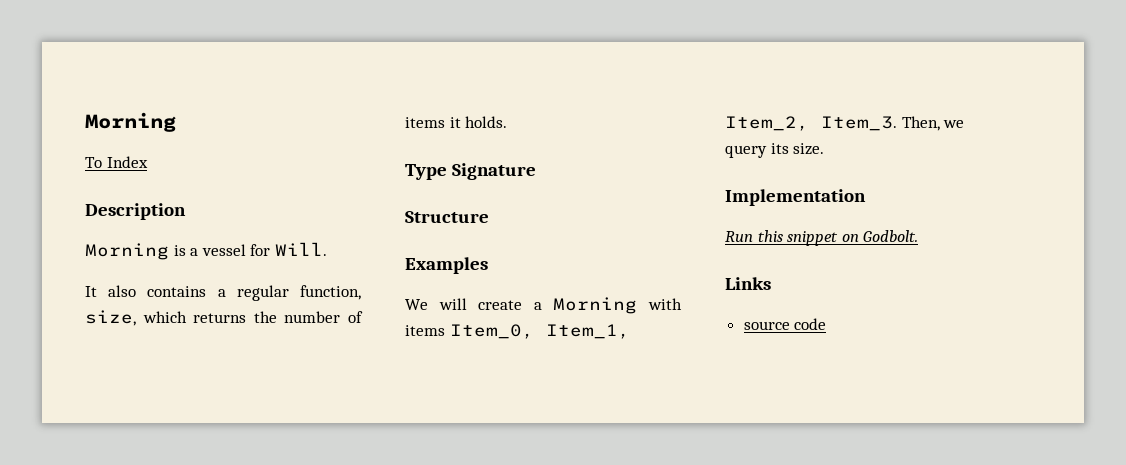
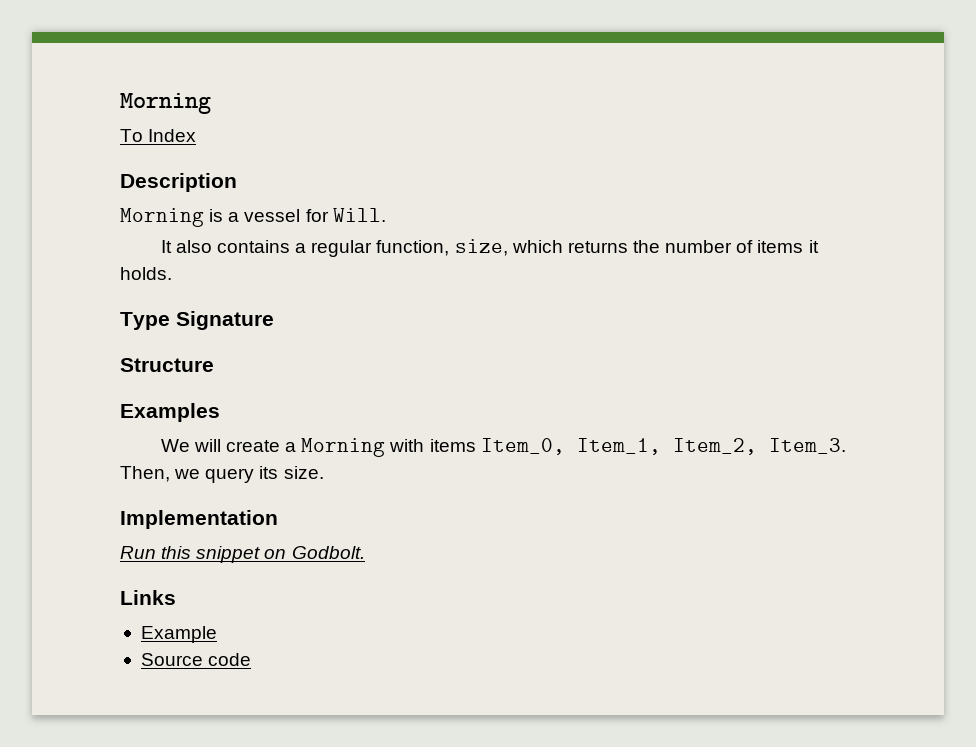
- source code
+ Example
+ Source code

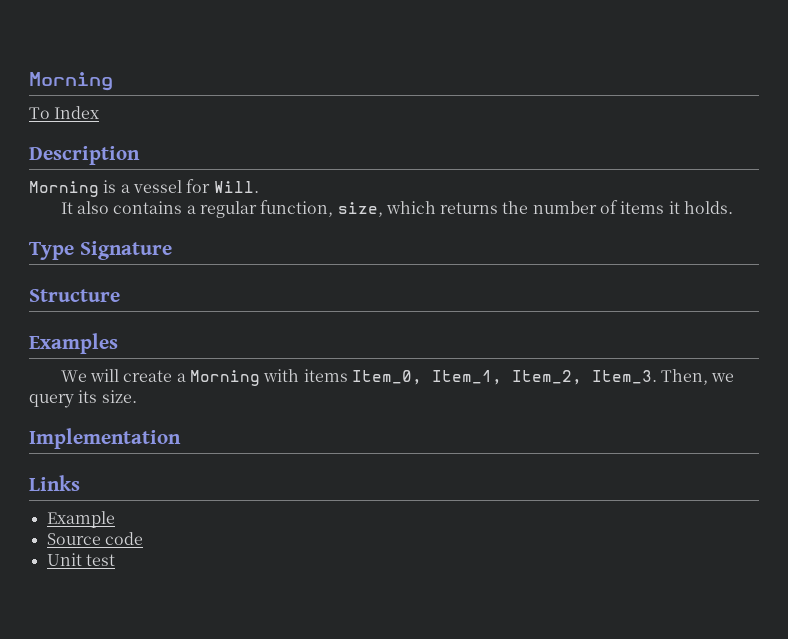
- Run this snippet on Godbolt.
+ Unit test

